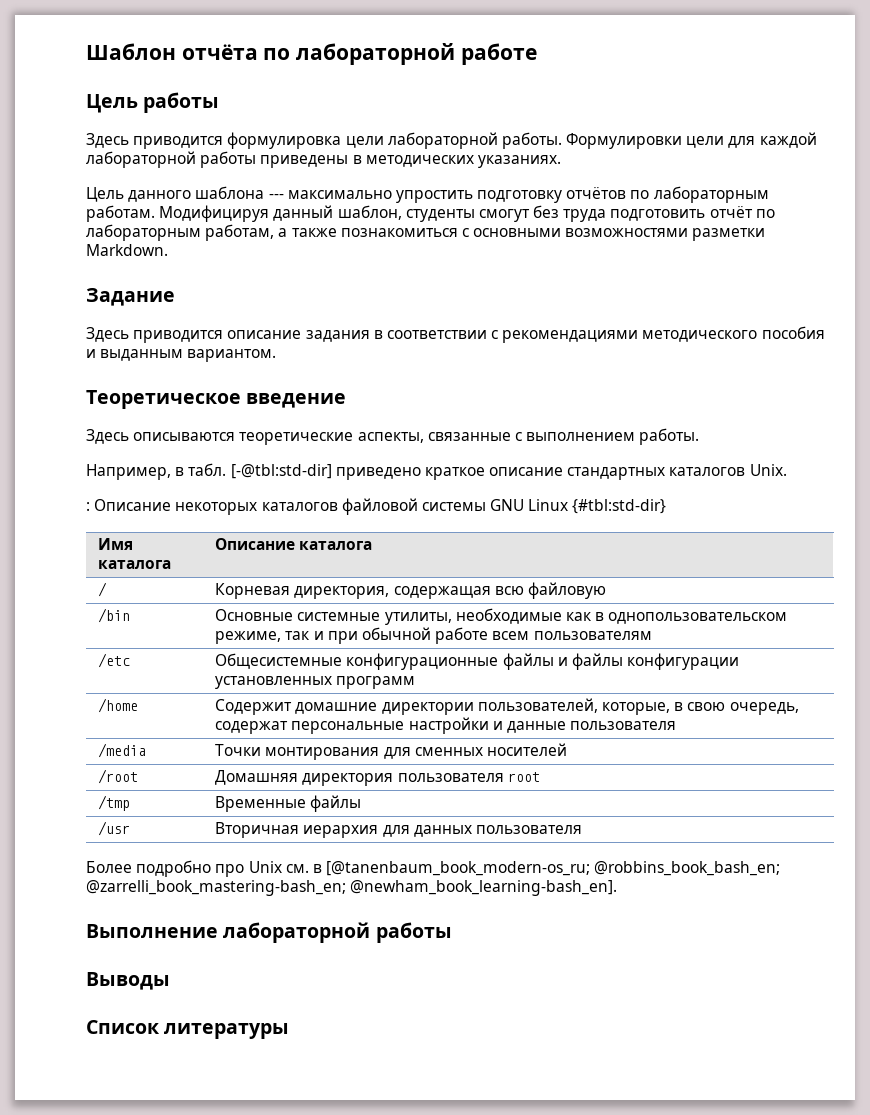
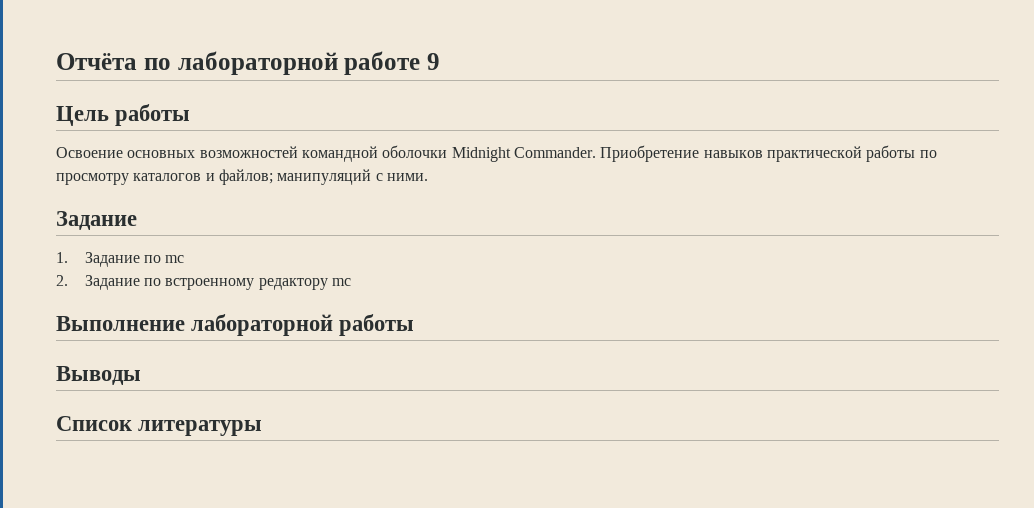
- Шаблон отчёта по лабораторной работе
+ Отчёта по лабораторной работе 9
- Здесь приводится формулировка цели лабораторной работы. Формулировки цели для каждой лабораторной работы приведены в методических указаниях.
- Цель данного шаблона --- максимально упростить подготовку отчётов по лабораторным работам. Модифицируя данный шаблон, студенты смогут без труда подготовить отчёт по лабораторным работам, а также познакомиться с основными возможностями разметки Markdown.
+ Освоение основных возможностей командной оболочки Midnight Commander. Приобретение навыков практической работы по просмотру каталогов и файлов; манипуляций с ними.
  Задание
- Здесь приводится описание задания в соответствии с рекомендациями методического пособия и выданным вариантом.
- Теоретическое введение
- Здесь описываются теоретические аспекты, связанные с выполнением работы.
- Например, в табл. [-@tbl:std-dir] приведено краткое описание стандартных каталогов Unix.
- : Описание некоторых каталогов файловой системы GNU Linux {#tbl:std-dir}
- Имя каталога | Описание каталога
- / | Корневая директория, содержащая всю файловую
- /bin | Основные системные утилиты, необходимые как в однопользовательском режиме, так и при обычной работе всем пользователям
- /etc | Общесистемные конфигурационные файлы и файлы конфигурации установленных программ
- /home | Содержит домашние директории пользователей, которые, в свою очередь, содержат персональные настройки и данные пользователя
- /media | Точки монтирования для сменных носителей
- /root | Домашняя директория пользователя root
- /tmp | Временные файлы
- /usr | Вторичная иерархия для данных пользователя
- Более подробно про Unix см. в [@tanenbaum_book_modern-os_ru; @robbins_book_bash_en; @zarrelli_book_mastering-bash_en; @newham_book_learning-bash_en].
+ 1. Задание по mc
+ 2. Задание по встроенному редактору mc

